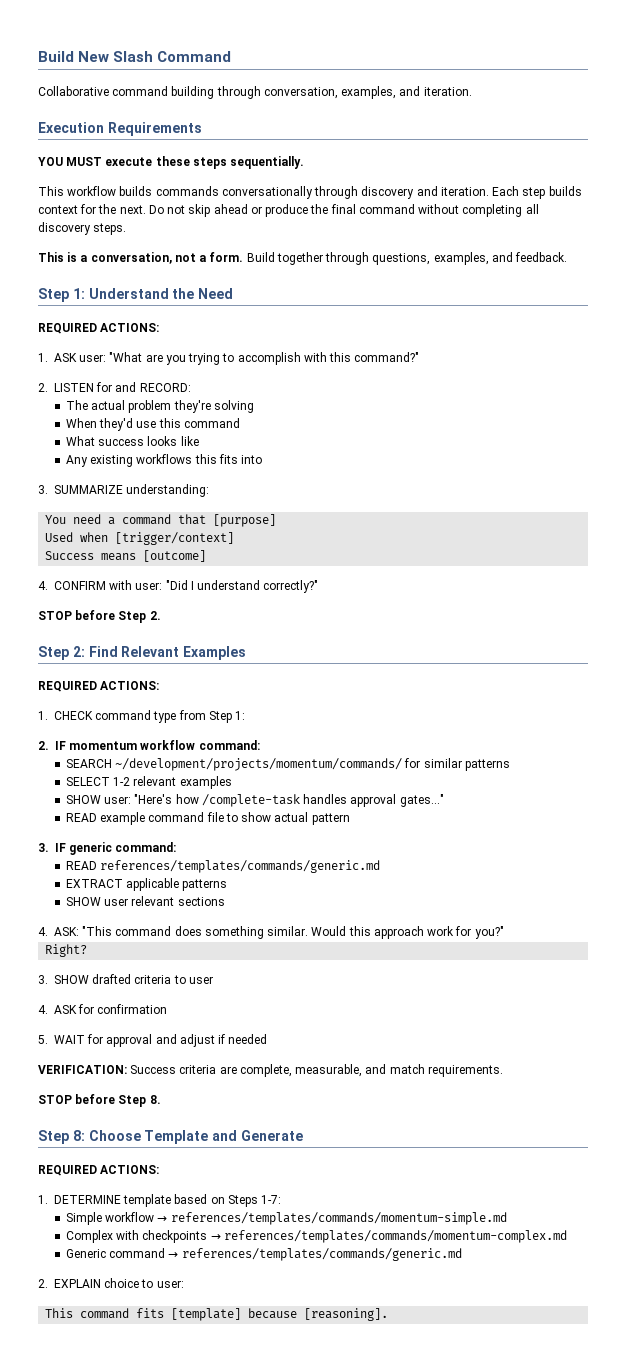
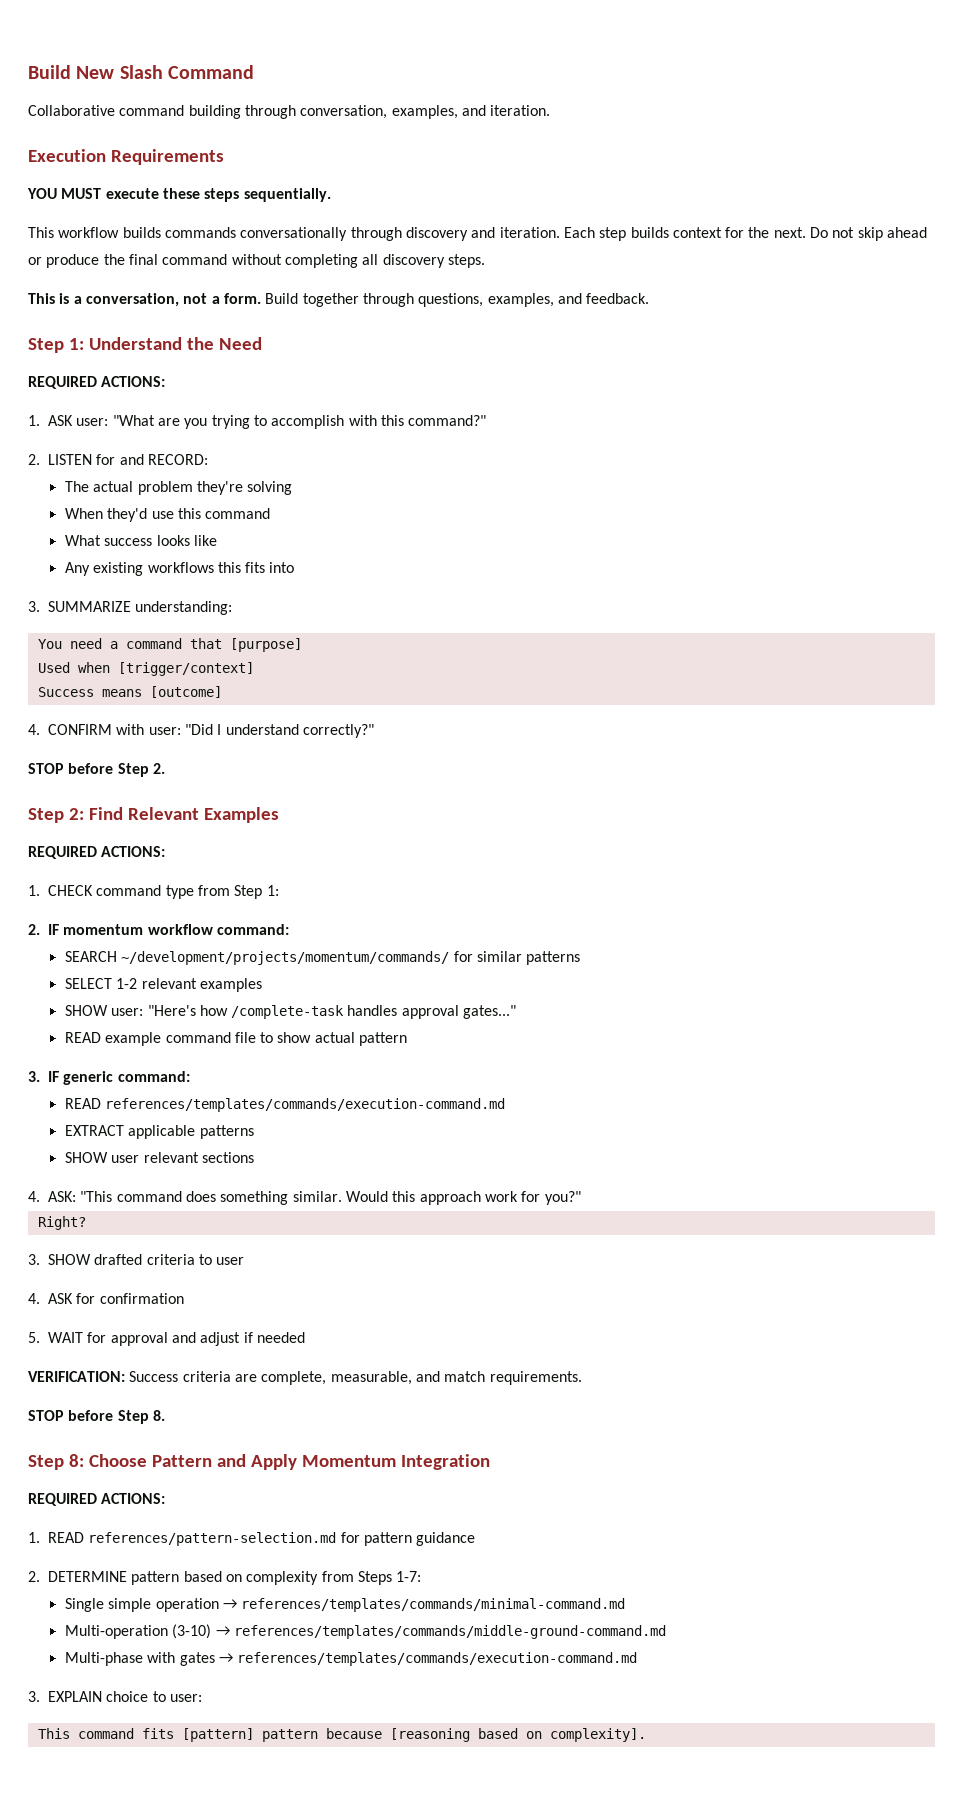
- READ references/templates/commands/generic.md
+ READ references/templates/commands/execution-command.md
- Step 8: Choose Template and Generate
+ Step 8: Choose Pattern and Apply Momentum Integration
  REQUIRED ACTIONS:
- 1. DETERMINE template based on Steps 1-7:
- Simple workflow → references/templates/commands/momentum-simple.md
- Complex with checkpoints → references/templates/commands/momentum-complex.md
- Generic command → references/templates/commands/generic.md
- 2. EXPLAIN choice to user:
+ 1. READ references/pattern-selection.md for pattern guidance
+ 2. DETERMINE pattern based on complexity from Steps 1-7:
+ Single simple operation → references/templates/commands/minimal-command.md
+ Multi-operation (3-10) → references/templates/commands/middle-ground-command.md
+ Multi-phase with gates → references/templates/commands/execution-command.md
+ 3. EXPLAIN choice to user:
- This command fits [template] because [reasoning].
+ This command fits [pattern] pattern because [reasoning based on complexity].

